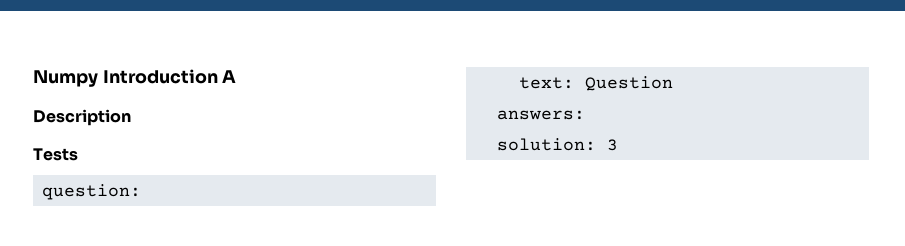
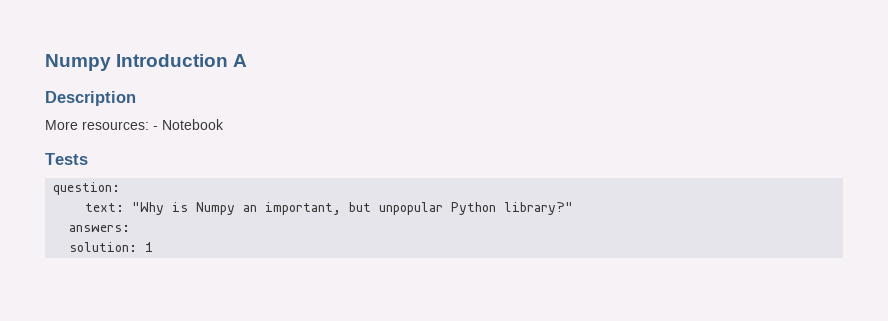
+ More resources: - Notebook
- text: Question
+ text: "Why is Numpy an important, but unpopular Python library?"
- solution: 3
+ solution: 1

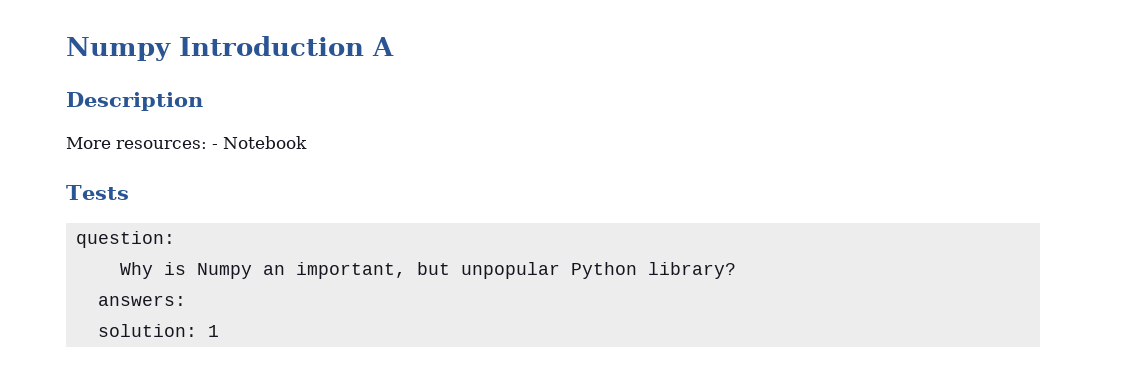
- text: "Why is Numpy an important, but unpopular Python library?"
+ Why is Numpy an important, but unpopular Python library?

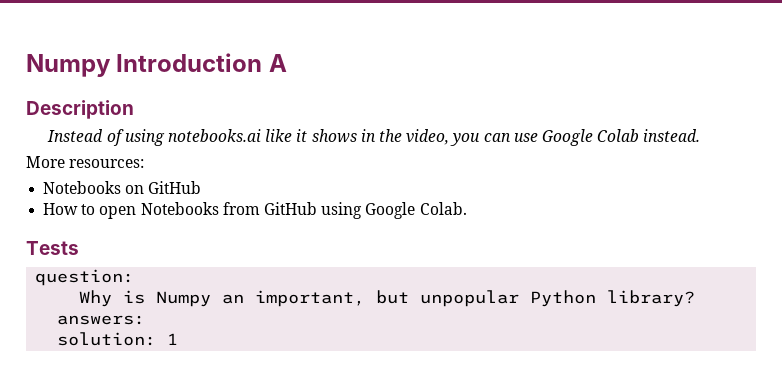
- More resources: - Notebook
+ Instead of using notebooks.ai like it shows in the video, you can use Google Colab instead.
+ More resources:
+ Notebooks on GitHub
+ How to open Notebooks from GitHub using Google Colab.

